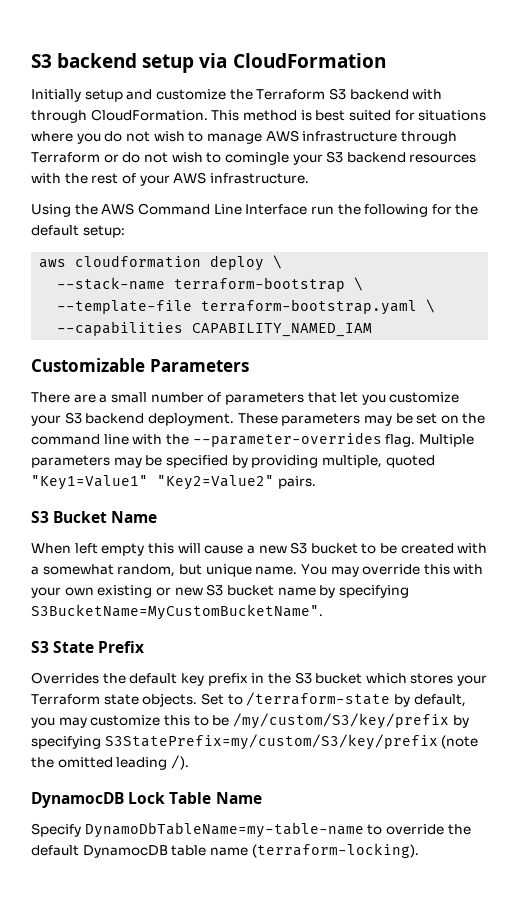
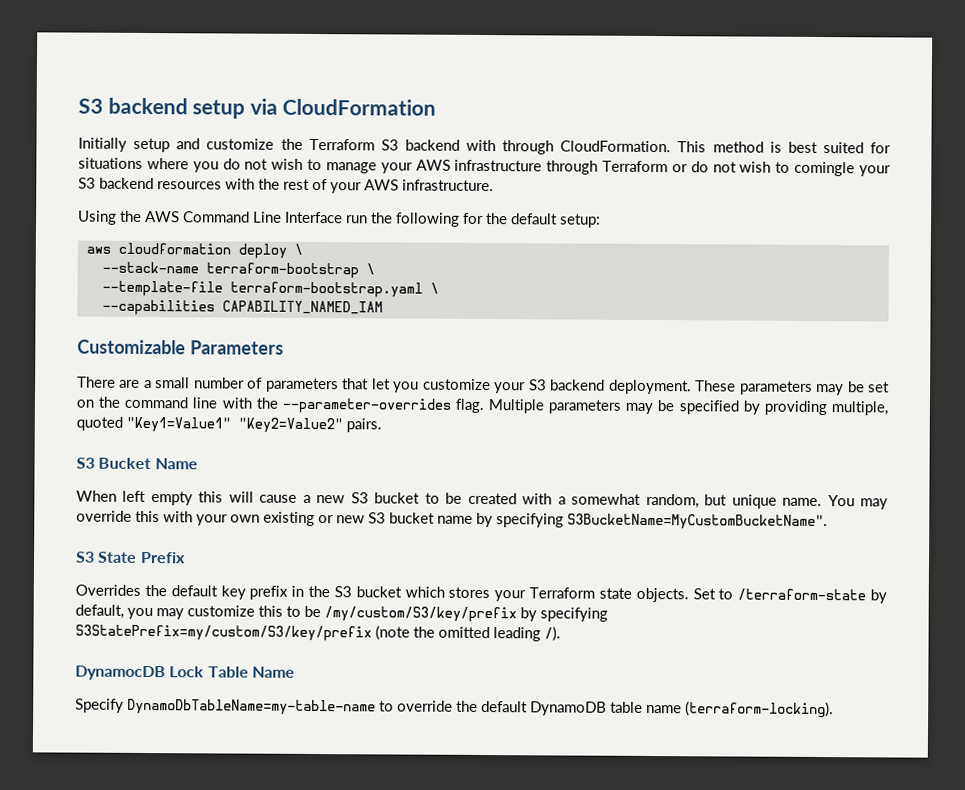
- This method is best suited for situations where you do not wish to manage AWS infrastructure through Terraform or do not wish to comingle your S3 backend resources with the rest of your AWS infrastructure.
+ This method is best suited for situations where you do not wish to manage your AWS infrastructure through Terraform or do not wish to comingle your S3 backend resources with the rest of your AWS infrastructure.
- Specify DynamoDbTableName=my-table-name to override the default DynamocDB table name (terraform-locking).
+ Specify DynamoDbTableName=my-table-name to override the default DynamoDB table name (terraform-locking).

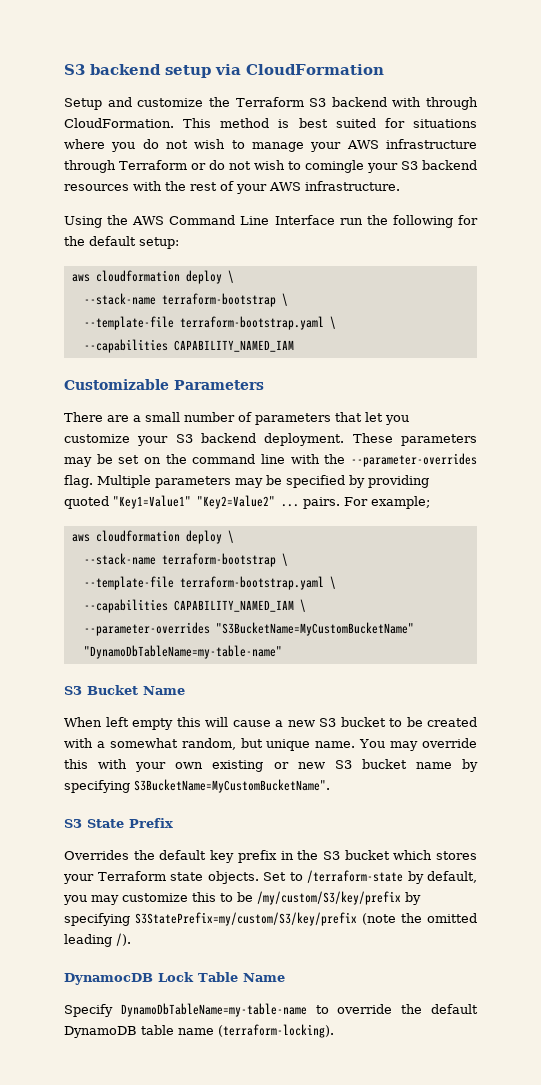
- Initially setup and customize the Terraform S3 backend with through CloudFormation.
+ Setup and customize the Terraform S3 backend with through CloudFormation.
- Multiple parameters may be specified by providing multiple, quoted "Key1=Value1" "Key2=Value2" pairs.
+ Multiple parameters may be specified by providing quoted "Key1=Value1" "Key2=Value2" ... pairs. For example;
+ aws cloudformation deploy \
+ --stack-name terraform-bootstrap \
+ --template-file terraform-bootstrap.yaml \
+ --capabilities CAPABILITY_NAMED_IAM \
+ --parameter-overrides "S3BucketName=MyCustomBucketName" "DynamoDbTableName=my-table-name"

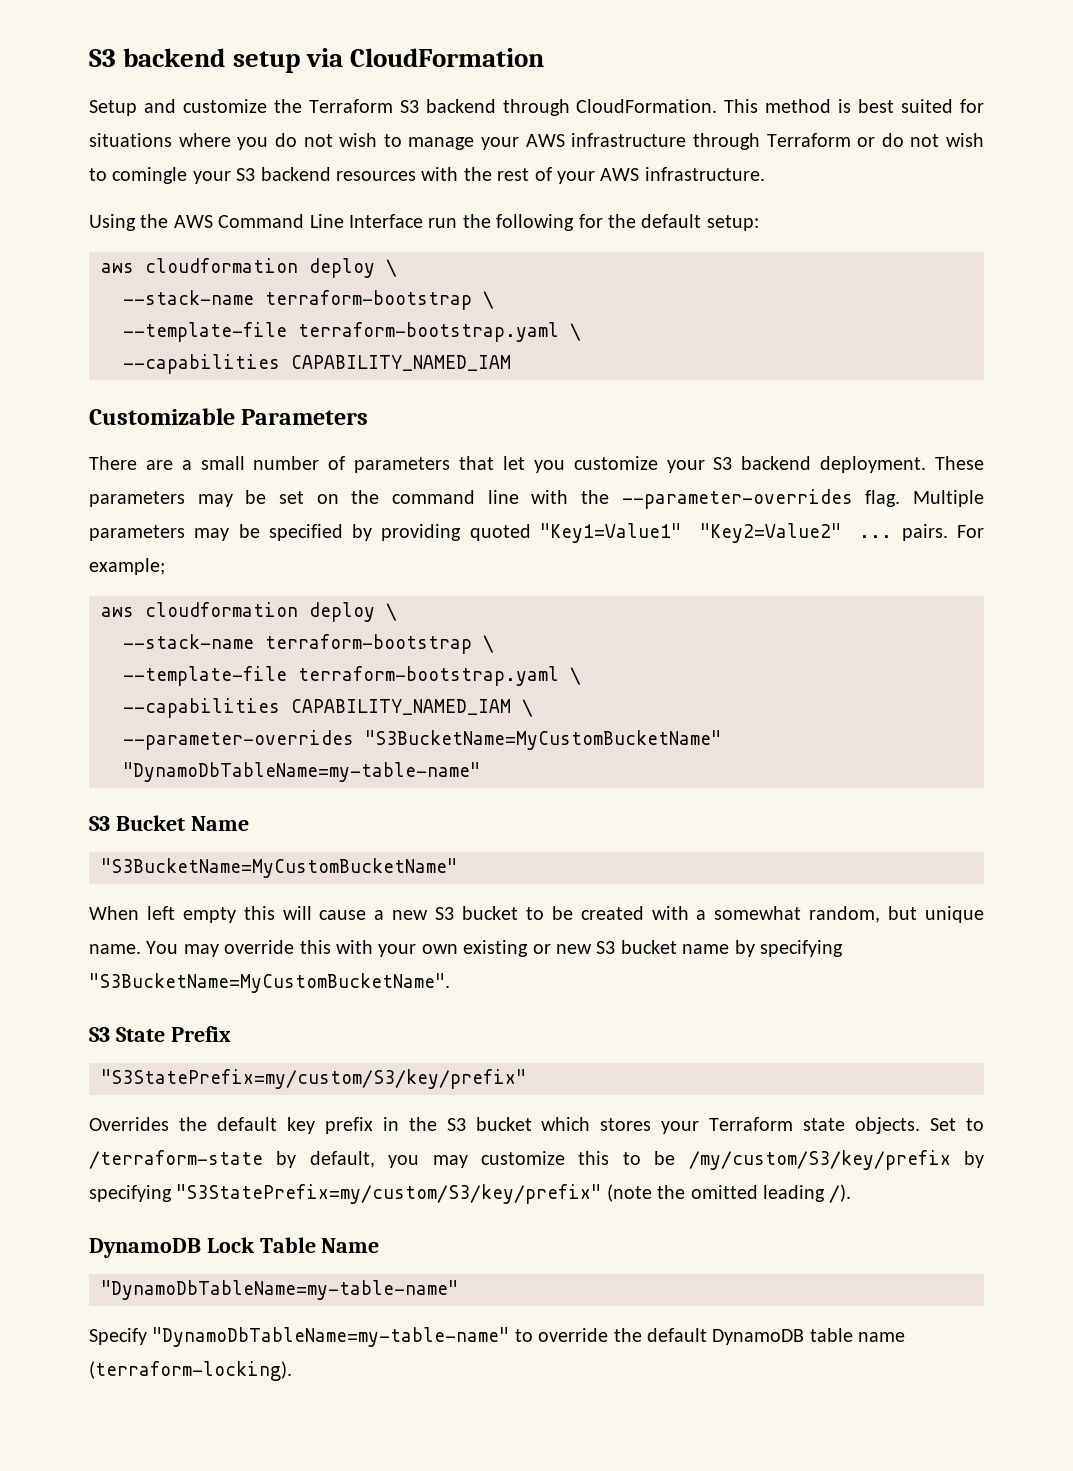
- Setup and customize the Terraform S3 backend with through CloudFormation.
+ Setup and customize the Terraform S3 backend through CloudFormation.
  S3 Bucket Name
+ "S3BucketName=MyCustomBucketName"
- You may override this with your own existing or new S3 bucket name by specifying S3BucketName=MyCustomBucketName".
+ You may override this with your own existing or new S3 bucket name by specifying "S3BucketName=MyCustomBucketName".
  S3 State Prefix
+ "S3StatePrefix=my/custom/S3/key/prefix"
- Set to /terraform-state by default, you may customize this to be /my/custom/S3/key/prefix by specifying S3StatePrefix=my/custom/S3/key/prefix (note the omitted leading /).
+ Set to /terraform-state by default, you may customize this to be /my/custom/S3/key/prefix by specifying "S3StatePrefix=my/custom/S3/key/prefix" (note the omitted leading /).
- DynamocDB Lock Table Name
+ DynamoDB Lock Table Name
+ "DynamoDbTableName=my-table-name"
- Specify DynamoDbTableName=my-table-name to override the default DynamoDB table name (terraform-locking).
+ Specify "DynamoDbTableName=my-table-name" to override the default DynamoDB table name (terraform-locking).

